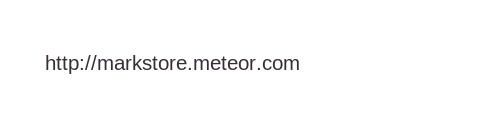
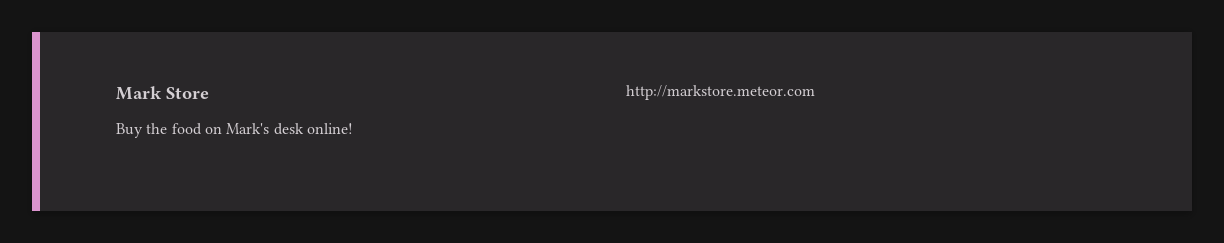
+ Mark Store
+ Buy the food on Mark's desk online!

